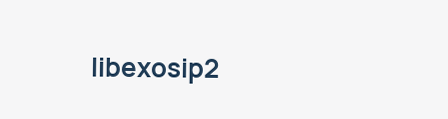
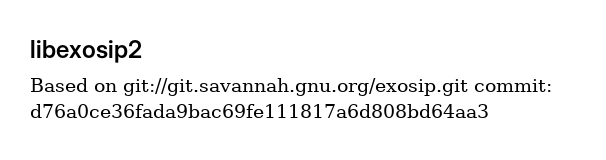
+ Based on git://git.savannah.gnu.org/exosip.git commit: d76a0ce36fada9bac69fe111817a6d808bd64aa3

